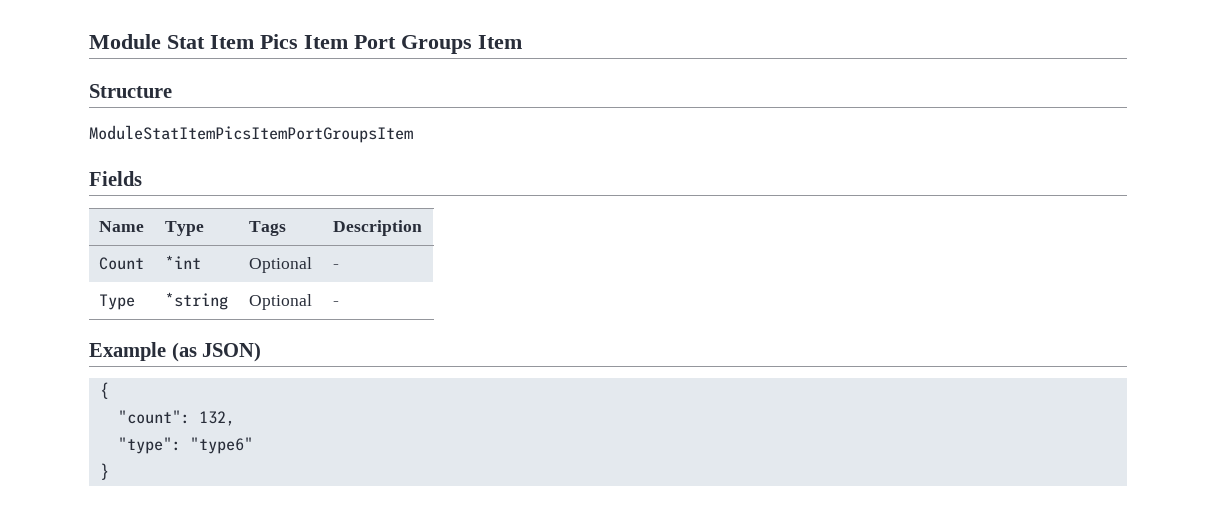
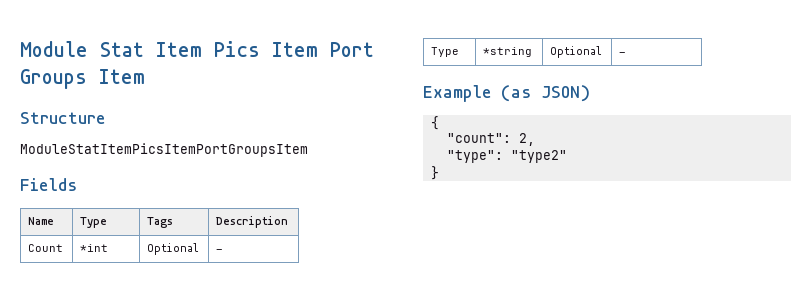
- "count": 132,
+ "count": 2,
- "type": "type6"
+ "type": "type2"

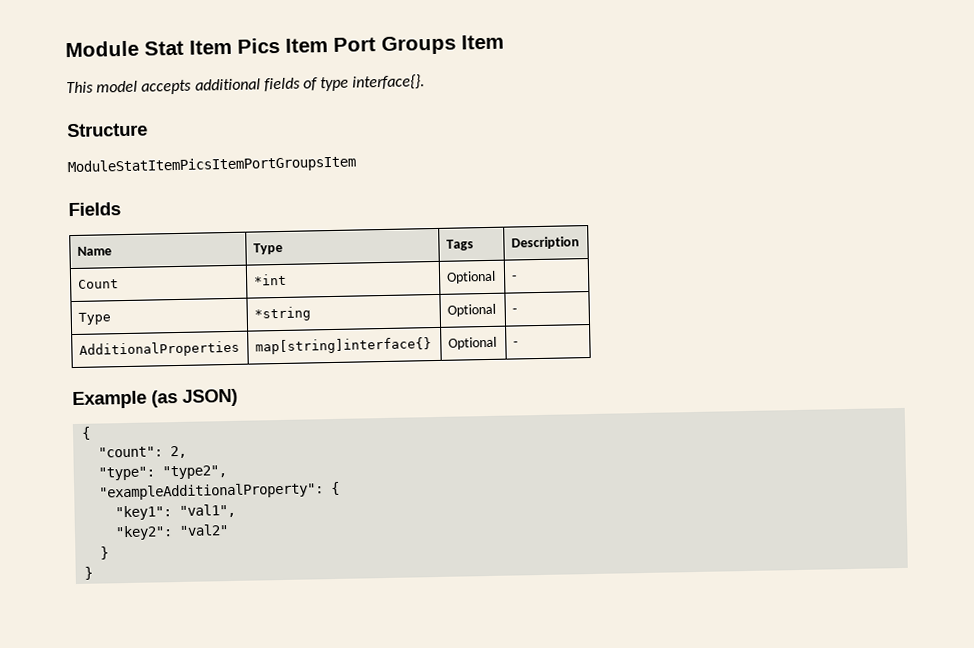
+ This model accepts additional fields of type interface{}.
+ AdditionalProperties | map[string]interface{} | Optional | -
- "type": "type2"
+ "type": "type2",
+ "exampleAdditionalProperty": {
+ "key1": "val1",
+ "key2": "val2"
+ }

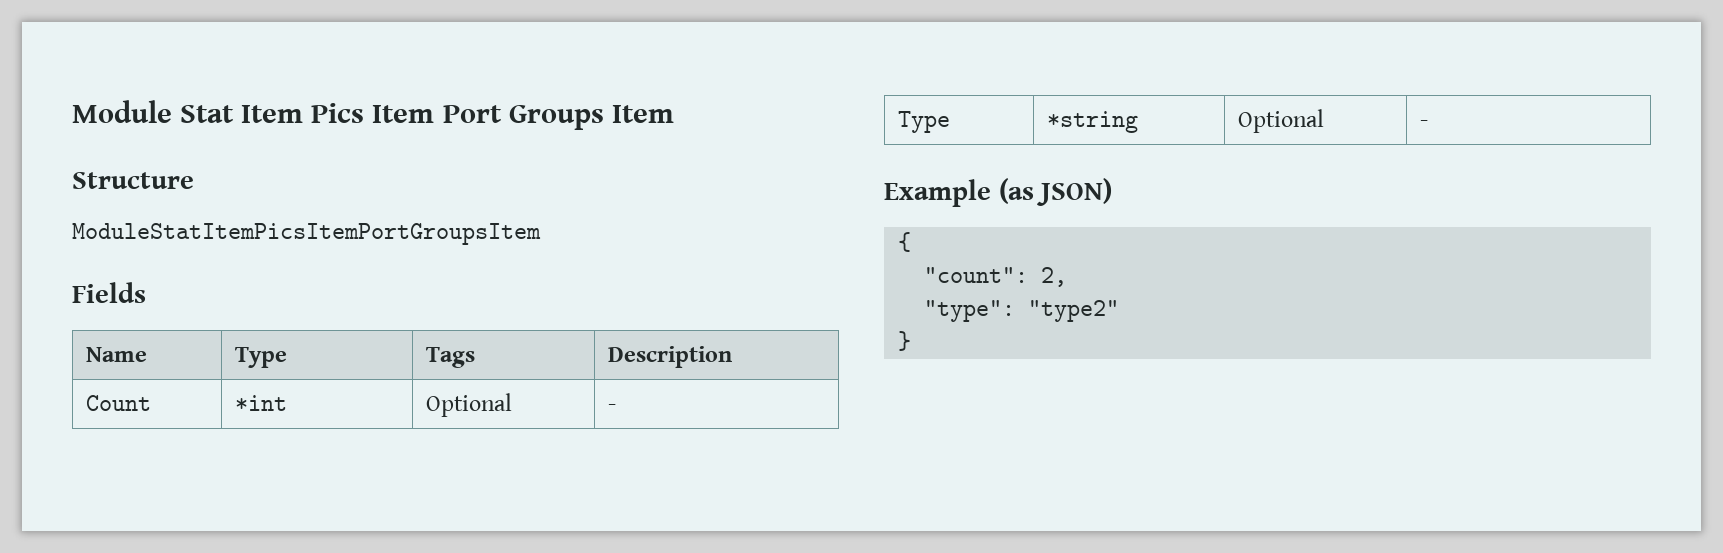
- This model accepts additional fields of type interface{}.
- AdditionalProperties | map[string]interface{} | Optional | -
- "type": "type2",
- "exampleAdditionalProperty": {
- "key1": "val1",
- "key2": "val2"
- }
+ "type": "type2"

